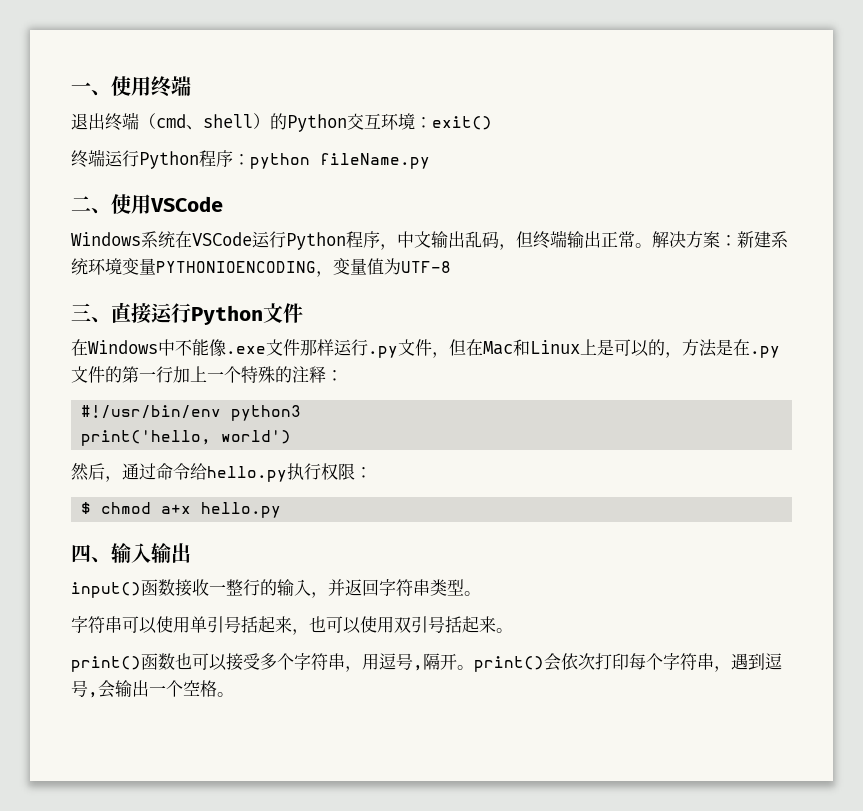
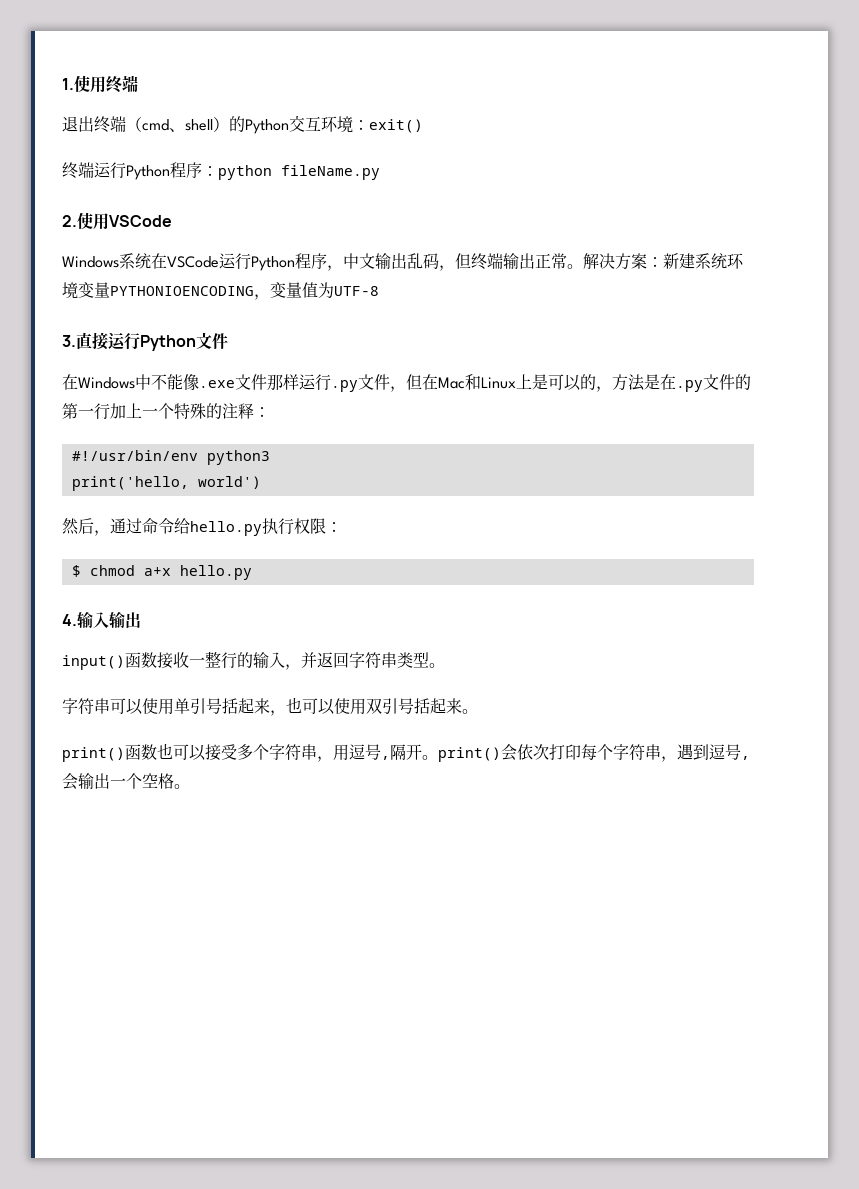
- 一、使用终端
+ 1.使用终端
- 二、使用VSCode
+ 2.使用VSCode
- 三、直接运行Python文件
+ 3.直接运行Python文件
- 四、输入输出
+ 4.输入输出

